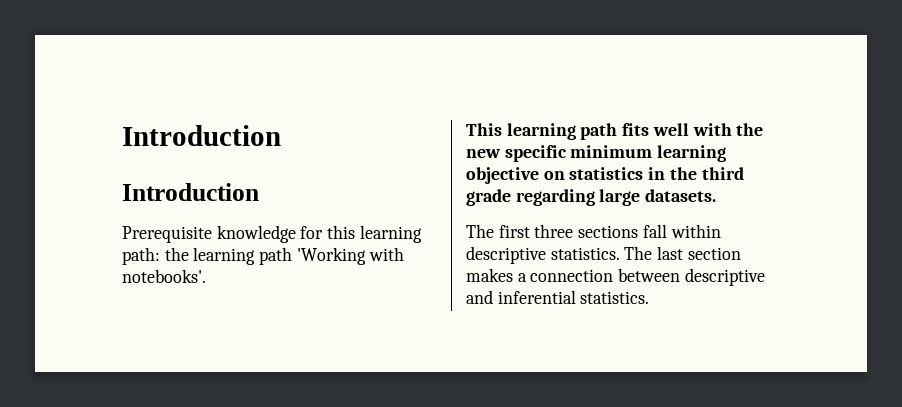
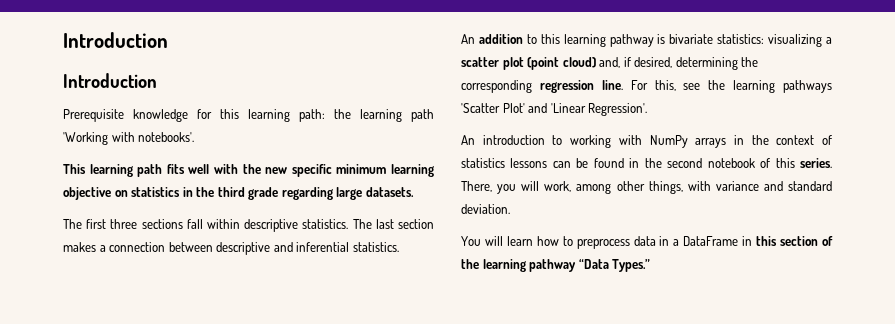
+ An addition to this learning pathway is bivariate statistics: visualizing a scatter plot (point cloud) and, if desired, determining the corresponding regression line. For this, see the learning pathways 'Scatter Plot' and 'Linear Regression'.
+ An introduction to working with NumPy arrays in the context of statistics lessons can be found in the second notebook of this series. There, you will work, among other things, with variance and standard deviation.
+ You will learn how to preprocess data in a DataFrame in this section of the learning pathway “Data Types.”

